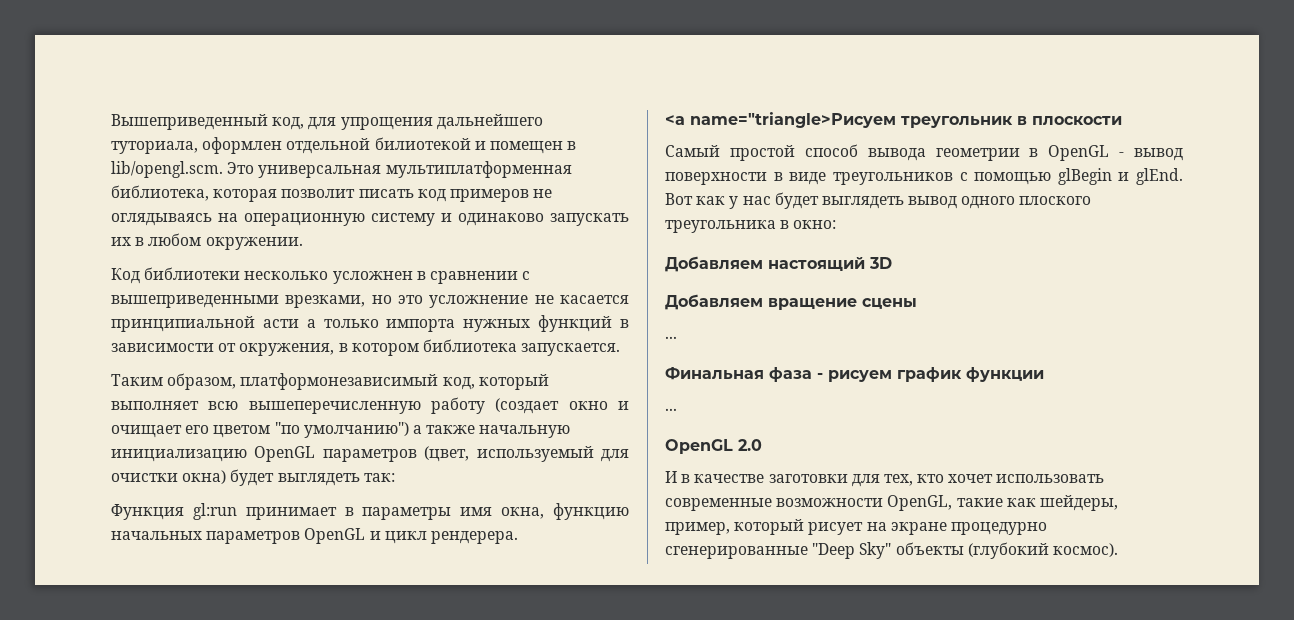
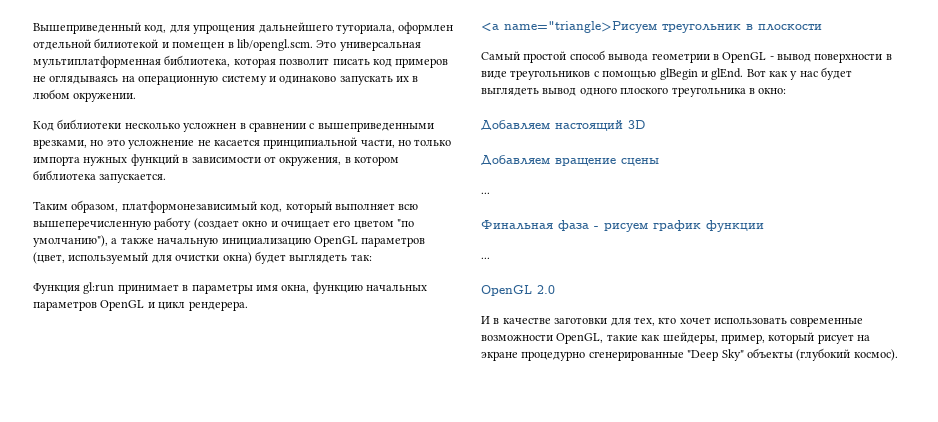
- Код библиотеки несколько усложнен в сравнении с вышеприведенными врезками, но это усложнение не касается принципиальной асти а только импорта нужных функций в зависимости от окружения, в котором библиотека запускается.
+ Код библиотеки несколько усложнен в сравнении с вышеприведенными врезками, но это усложнение не касается принципиальной части, но только импорта нужных функций в зависимости от окружения, в котором библиотека запускается.
- Таким образом, платформонезависимый код, который выполняет всю вышеперечисленную работу (создает окно и очищает его цветом "по умолчанию") а также начальную инициализацию OpenGL параметров (цвет, используемый для очистки окна) будет выглядеть так:
+ Таким образом, платформонезависимый код, который выполняет всю вышеперечисленную работу (создает окно и очищает его цветом "по умолчанию"), а также начальную инициализацию OpenGL параметров (цвет, используемый для очистки окна) будет выглядеть так:

